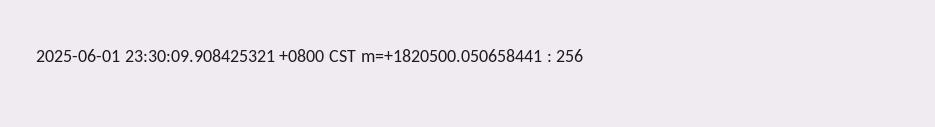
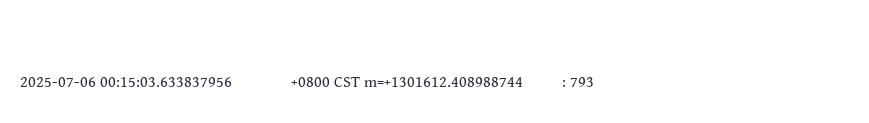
- 2025-06-01 23:30:09.908425321 +0800 CST m=+1820500.050658441 : 256
+ 2025-07-06 00:15:03.633837956 +0800 CST m=+1301612.408988744 : 793

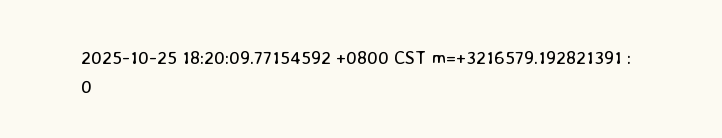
- 2025-07-06 00:15:03.633837956 +0800 CST m=+1301612.408988744 : 793
+ 2025-10-25 18:20:09.77154592 +0800 CST m=+3216579.192821391 : 0

